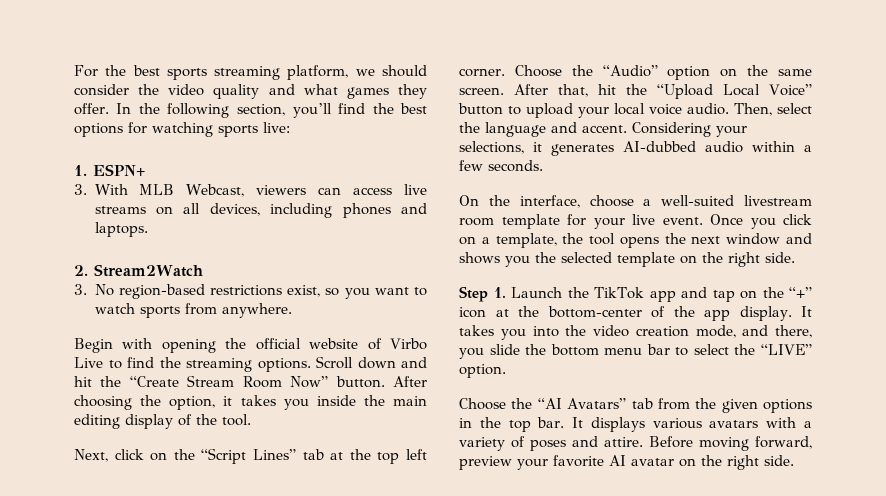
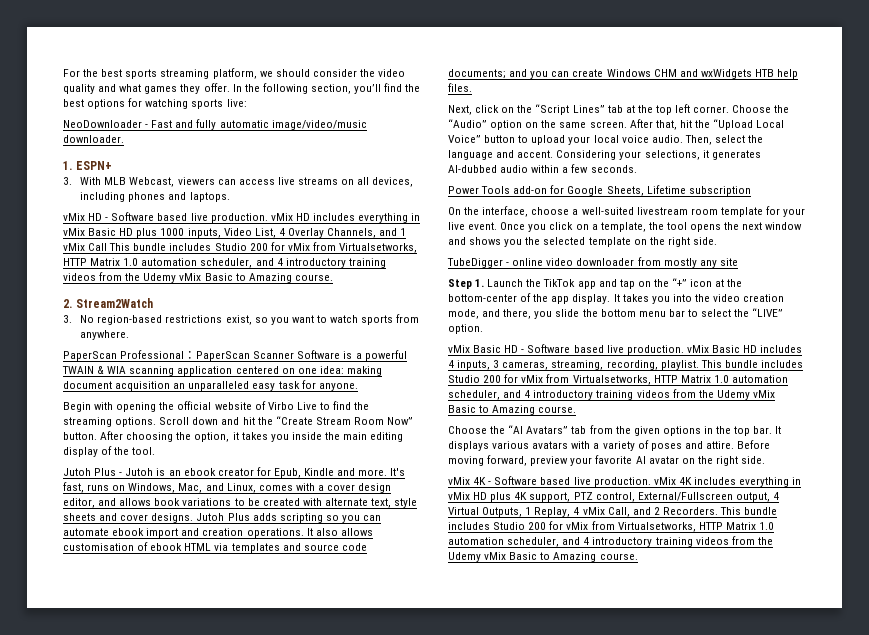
+ NeoDownloader - Fast and fully automatic image/video/music downloader.
+ vMix HD - Software based live production. vMix HD includes everything in vMix Basic HD plus 1000 inputs, Video List, 4 Overlay Channels, and 1 vMix Call This bundle includes Studio 200 for vMix from Virtualsetworks, HTTP Matrix 1.0 automation scheduler, and 4 introductory training videos from the Udemy vMix Basic to Amazing course.
+ PaperScan Professional：PaperScan Scanner Software is a powerful TWAIN & WIA scanning application centered on one idea: making document acquisition an unparalleled easy task for anyone.
+ Jutoh Plus - Jutoh is an ebook creator for Epub, Kindle and more. It's fast, runs on Windows, Mac, and Linux, comes with a cover design editor, and allows book variations to be created with alternate text, style sheets and cover designs. Jutoh Plus adds scripting so you can automate ebook import and creation operations. It also allows customisation of ebook HTML via templates and source code documents; and you can create Windows CHM and wxWidgets HTB help files.
+ Power Tools add-on for Google Sheets, Lifetime subscription
+ TubeDigger - online video downloader from mostly any site
+ vMix Basic HD - Software based live production. vMix Basic HD includes 4 inputs, 3 cameras, streaming, recording, playlist. This bundle includes Studio 200 for vMix from Virtualsetworks, HTTP Matrix 1.0 automation scheduler, and 4 introductory training videos from the Udemy vMix Basic to Amazing course.
+ vMix 4K - Software based live production. vMix 4K includes everything in vMix HD plus 4K support, PTZ control, External/Fullscreen output, 4 Virtual Outputs, 1 Replay, 4 vMix Call, and 2 Recorders. This bundle includes Studio 200 for vMix from Virtualsetworks, HTTP Matrix 1.0 automation scheduler, and 4 introductory training videos from the Udemy vMix Basic to Amazing course.

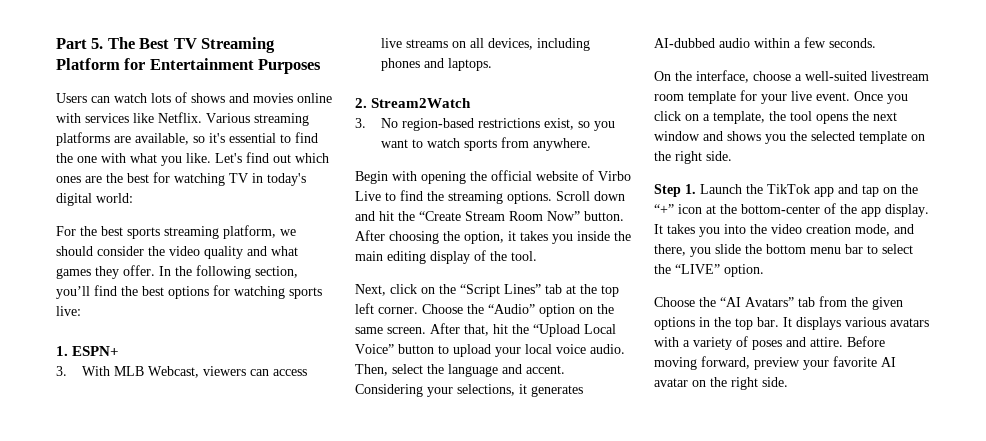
+ Part 5. The Best TV Streaming Platform for Entertainment Purposes
+ Users can watch lots of shows and movies online with services like Netflix. Various streaming platforms are available, so it's essential to find the one with what you like. Let's find out which ones are the best for watching TV in today's digital world:
- NeoDownloader - Fast and fully automatic image/video/music downloader.
- vMix HD - Software based live production. vMix HD includes everything in vMix Basic HD plus 1000 inputs, Video List, 4 Overlay Channels, and 1 vMix Call This bundle includes Studio 200 for vMix from Virtualsetworks, HTTP Matrix 1.0 automation scheduler, and 4 introductory training videos from the Udemy vMix Basic to Amazing course.
- PaperScan Professional：PaperScan Scanner Software is a powerful TWAIN & WIA scanning application centered on one idea: making document acquisition an unparalleled easy task for anyone.
- Jutoh Plus - Jutoh is an ebook creator for Epub, Kindle and more. It's fast, runs on Windows, Mac, and Linux, comes with a cover design editor, and allows book variations to be created with alternate text, style sheets and cover designs. Jutoh Plus adds scripting so you can automate ebook import and creation operations. It also allows customisation of ebook HTML via templates and source code documents; and you can create Windows CHM and wxWidgets HTB help files.
- Power Tools add-on for Google Sheets, Lifetime subscription
- TubeDigger - online video downloader from mostly any site
- vMix Basic HD - Software based live production. vMix Basic HD includes 4 inputs, 3 cameras, streaming, recording, playlist. This bundle includes Studio 200 for vMix from Virtualsetworks, HTTP Matrix 1.0 automation scheduler, and 4 introductory training videos from the Udemy vMix Basic to Amazing course.
- vMix 4K - Software based live production. vMix 4K includes everything in vMix HD plus 4K support, PTZ control, External/Fullscreen output, 4 Virtual Outputs, 1 Replay, 4 vMix Call, and 2 Recorders. This bundle includes Studio 200 for vMix from Virtualsetworks, HTTP Matrix 1.0 automation scheduler, and 4 introductory training videos from the Udemy vMix Basic to Amazing course.

